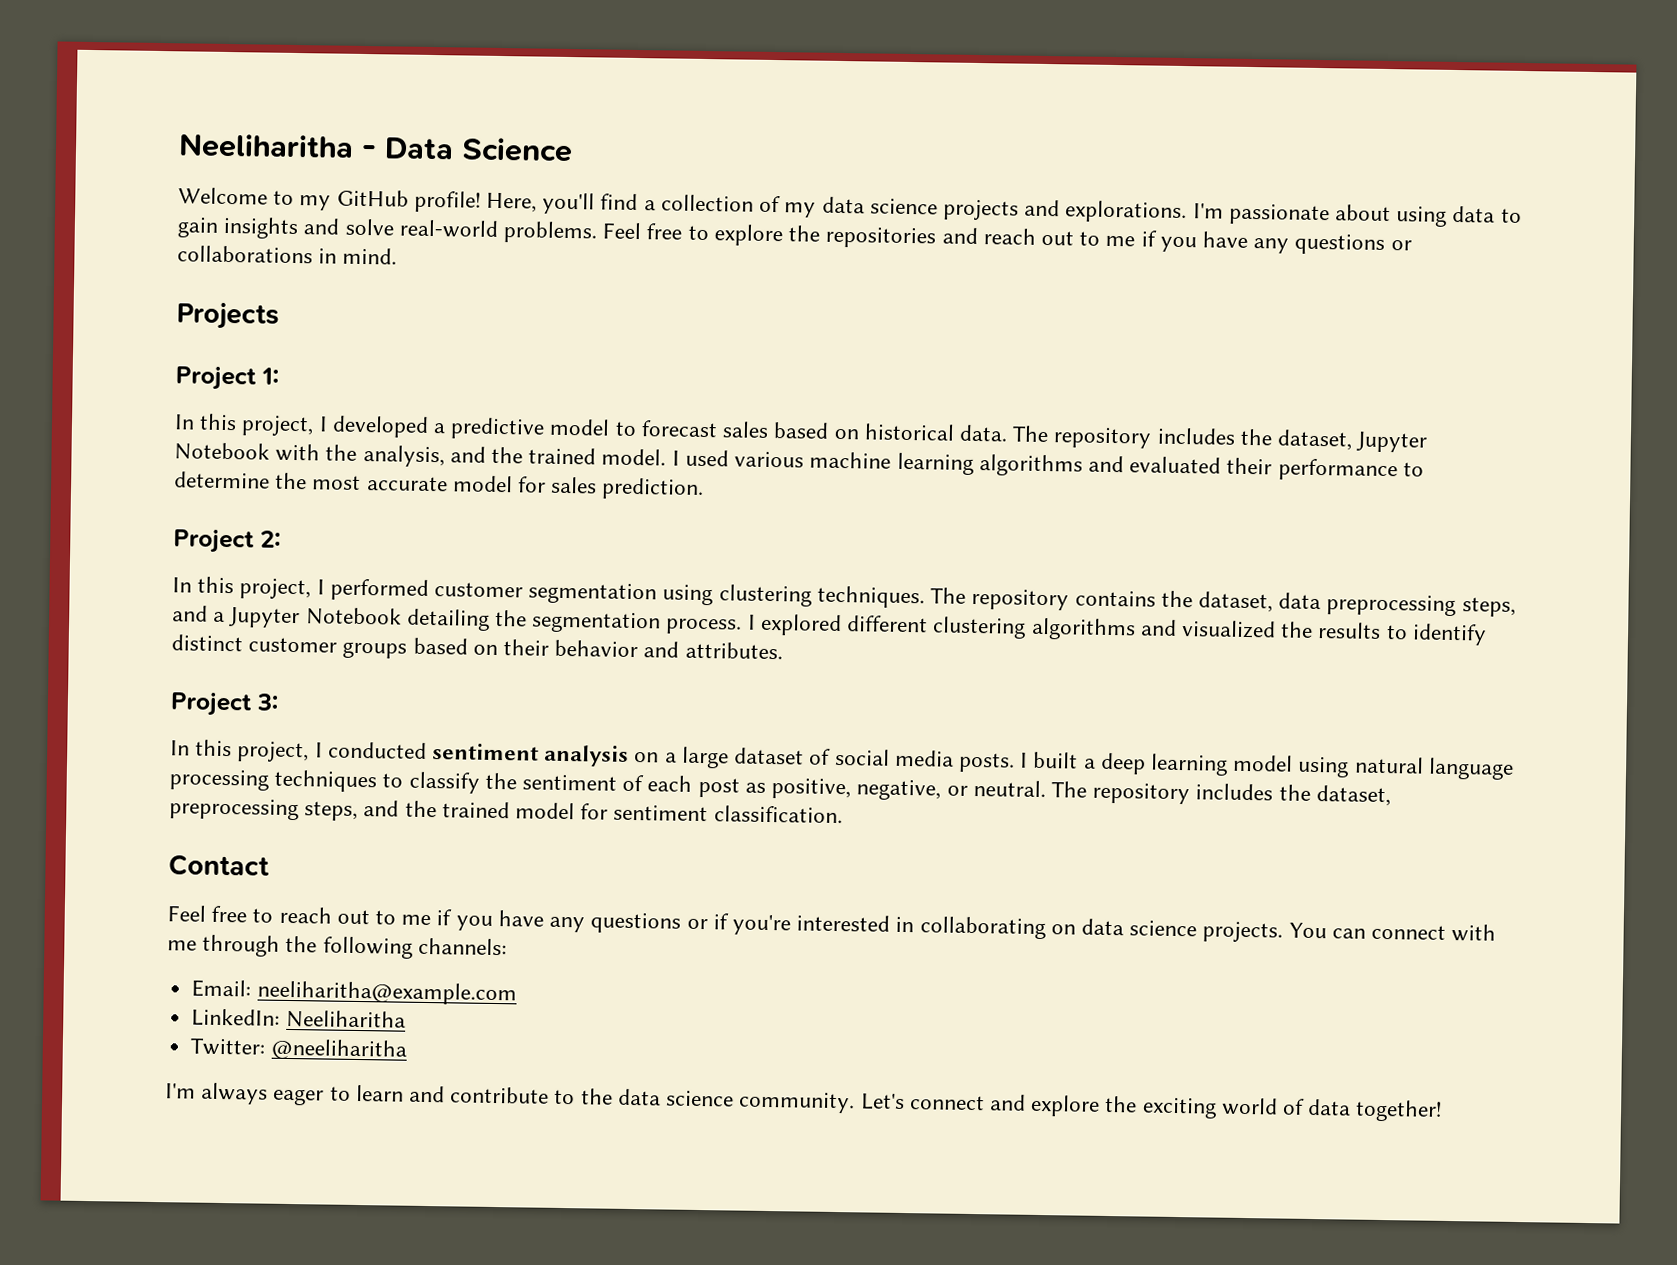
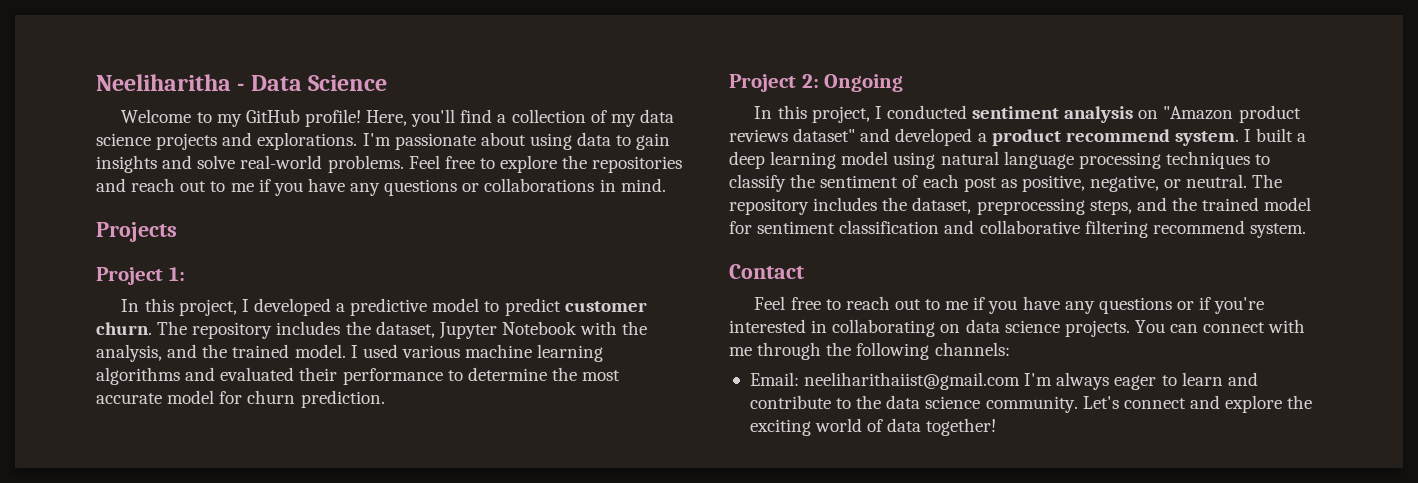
- In this project, I developed a predictive model to forecast sales based on historical data.
+ In this project, I developed a predictive model to predict customer churn.
- I used various machine learning algorithms and evaluated their performance to determine the most accurate model for sales prediction.
+ I used various machine learning algorithms and evaluated their performance to determine the most accurate model for churn prediction.
- Project 2:
- In this project, I performed customer segmentation using clustering techniques. The repository contains the dataset, data preprocessing steps, and a Jupyter Notebook detailing the segmentation process. I explored different clustering algorithms and visualized the results to identify distinct customer groups based on their behavior and attributes.
- Project 3:
+ Project 2: Ongoing
- In this project, I conducted sentiment analysis on a large dataset of social media posts.
+ In this project, I conducted sentiment analysis on "Amazon product reviews dataset" and developed a product recommend system.
- The repository includes the dataset, preprocessing steps, and the trained model for sentiment classification.
+ The repository includes the dataset, preprocessing steps, and the trained model for sentiment classification and collaborative filtering recommend system.
- Email: neeliharitha@example.com
- LinkedIn: Neeliharitha
- Twitter: @neeliharitha
- I'm always eager to learn and contribute to the data science community.
+ Email: neeliharithaiist@gmail.com I'm always eager to learn and contribute to the data science community.

